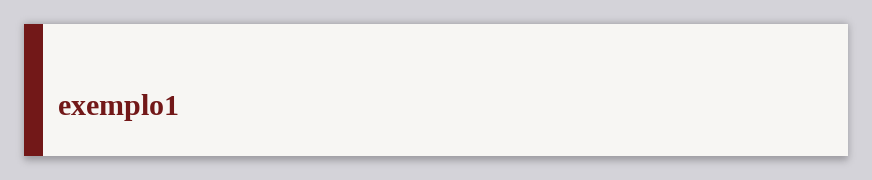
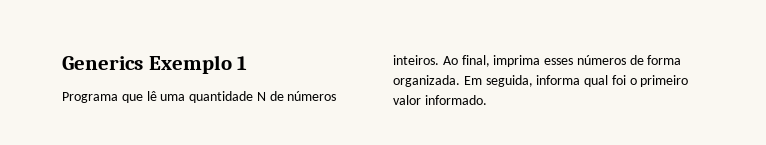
- exemplo1
+ Generics Exemplo 1
+ Programa que lê uma quantidade N de números inteiros. Ao final, imprima esses números de forma organizada. Em seguida, informa qual foi o primeiro valor informado.

